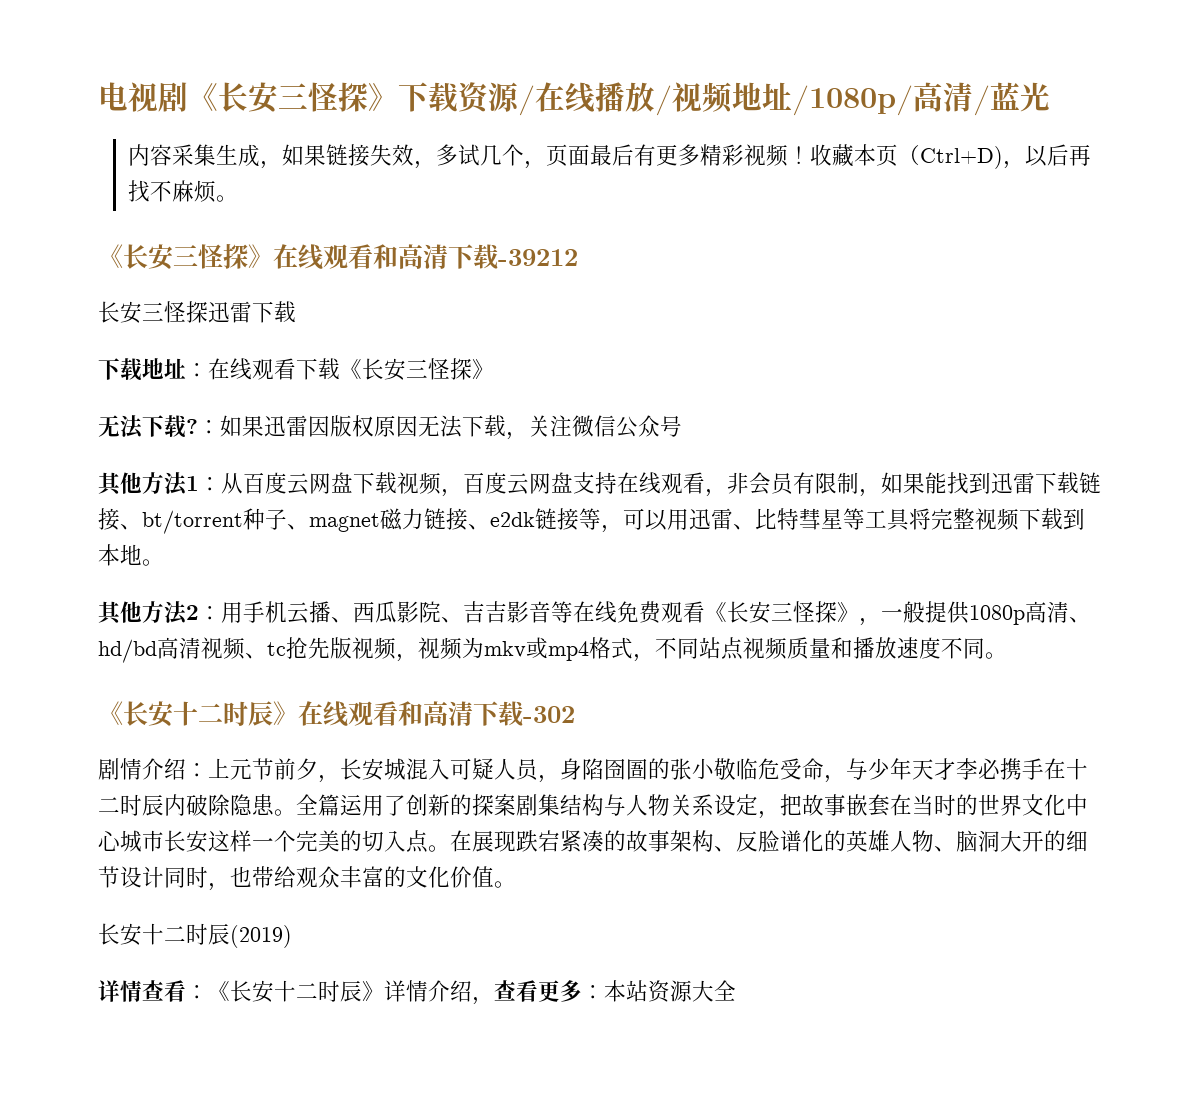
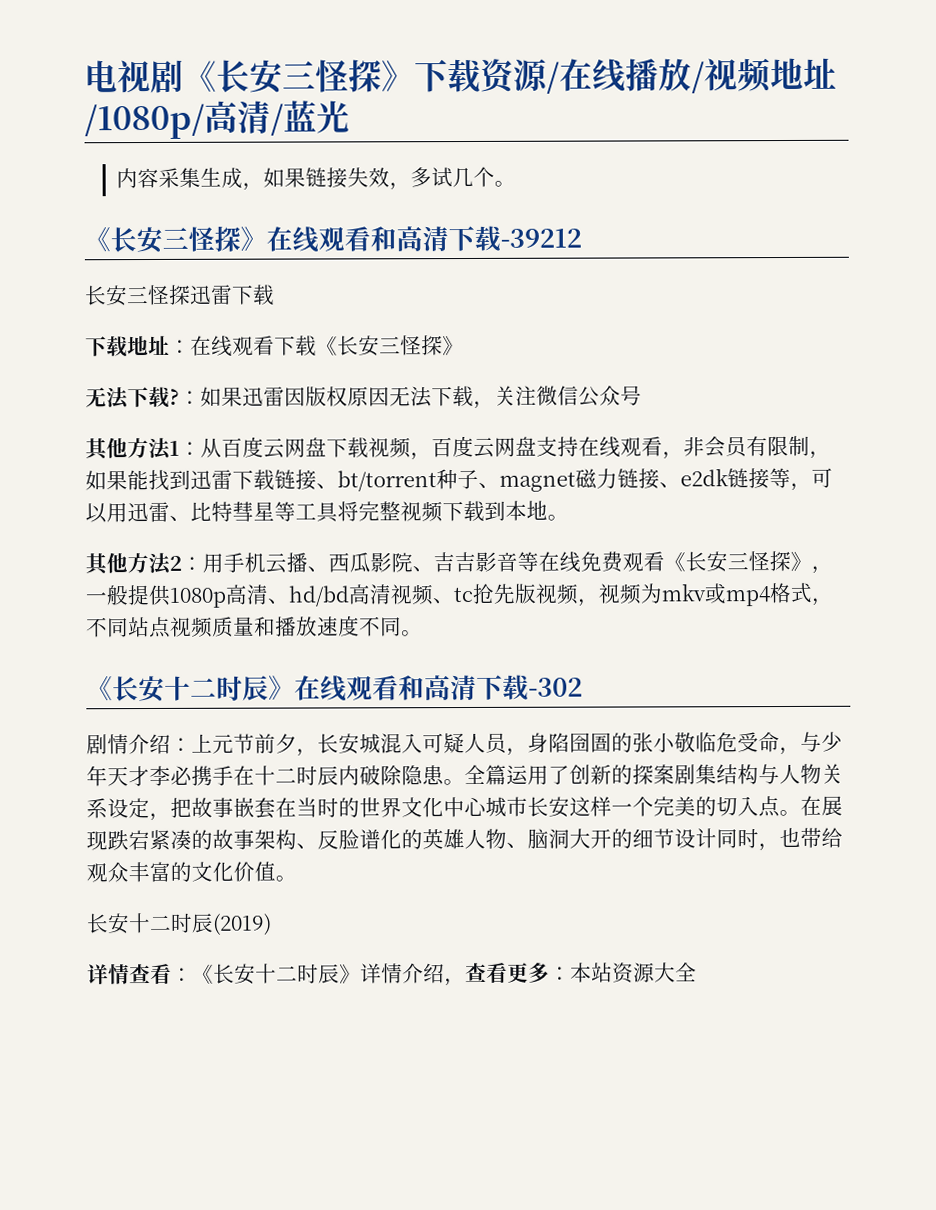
- 内容采集生成，如果链接失效，多试几个，页面最后有更多精彩视频！收藏本页（Ctrl+D)，以后再找不麻烦。
+ 内容采集生成，如果链接失效，多试几个。

